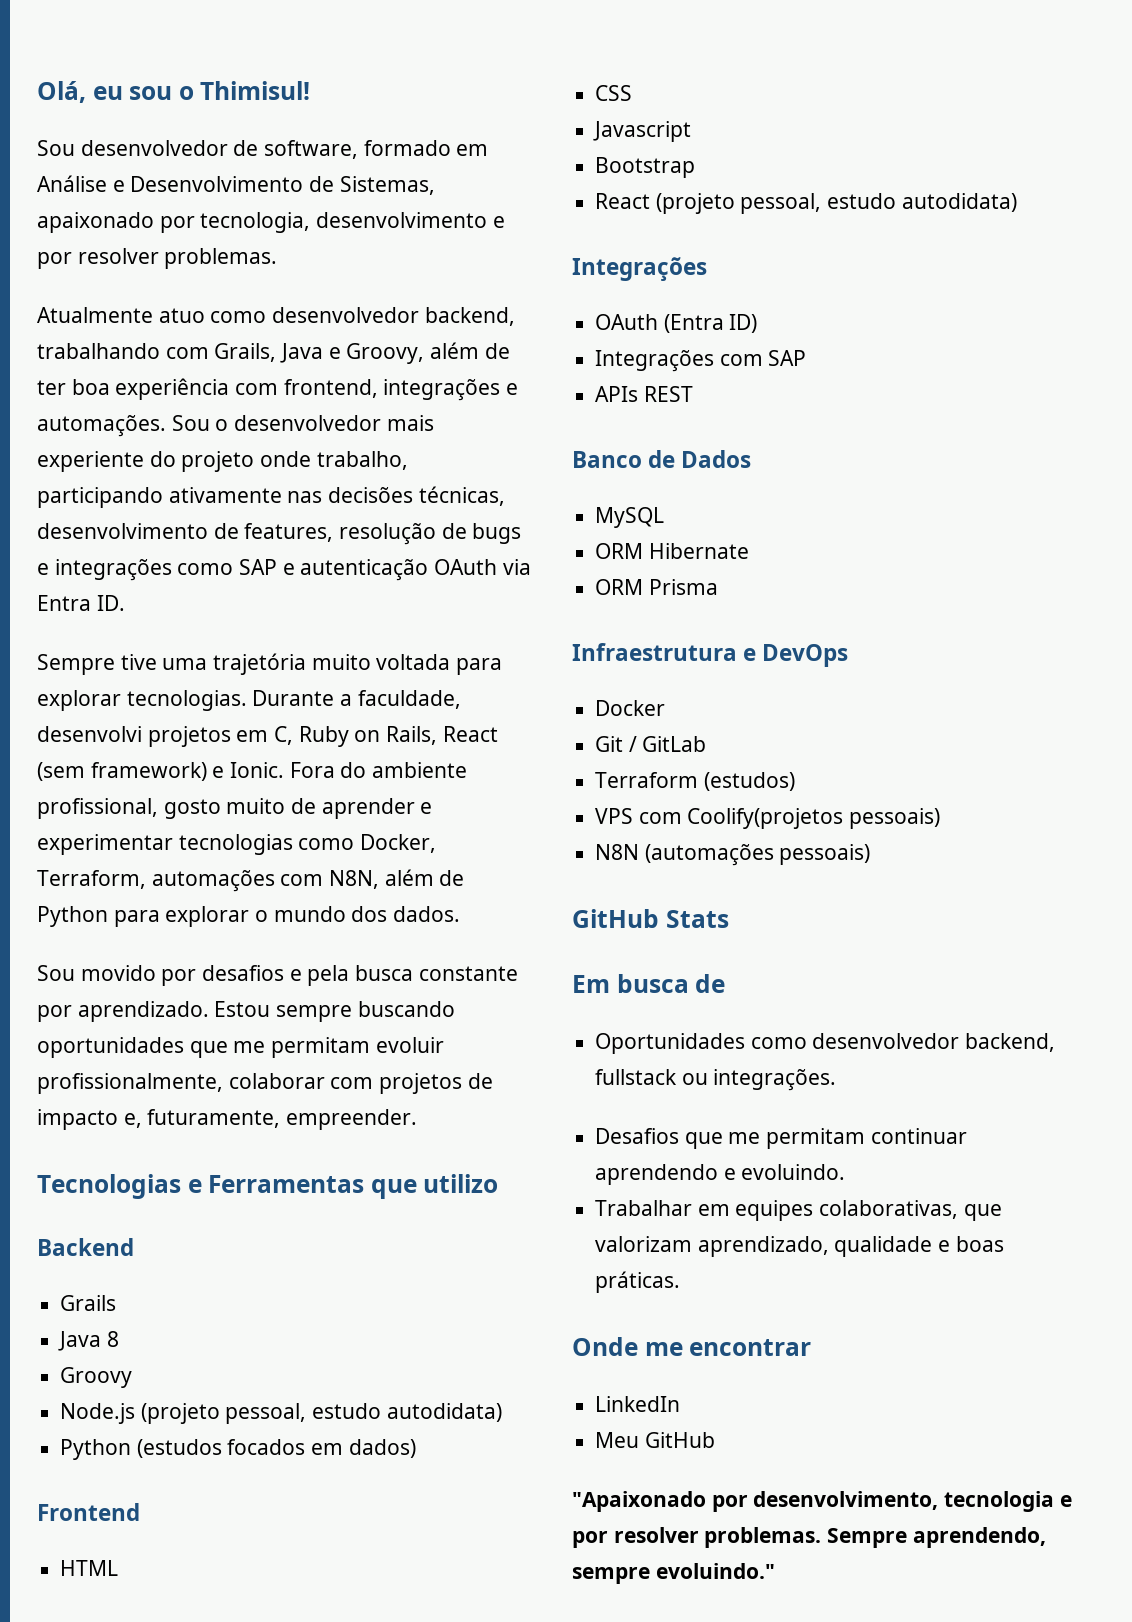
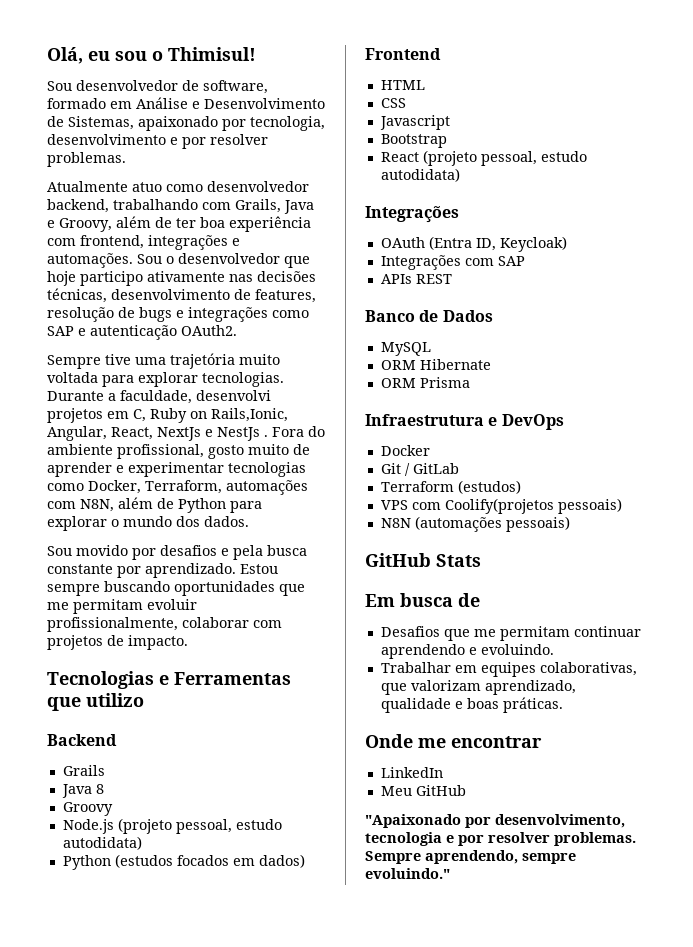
- Sou o desenvolvedor mais experiente do projeto onde trabalho, participando ativamente nas decisões técnicas, desenvolvimento de features, resolução de bugs e integrações como SAP e autenticação OAuth via Entra ID.
+ Sou o desenvolvedor que hoje participo ativamente nas decisões técnicas, desenvolvimento de features, resolução de bugs e integrações como SAP e autenticação OAuth2.
- Durante a faculdade, desenvolvi projetos em C, Ruby on Rails, React (sem framework) e Ionic.
+ Durante a faculdade, desenvolvi projetos em C, Ruby on Rails,Ionic, Angular, React, NextJs e NestJs .
- Estou sempre buscando oportunidades que me permitam evoluir profissionalmente, colaborar com projetos de impacto e, futuramente, empreender.
+ Estou sempre buscando oportunidades que me permitam evoluir profissionalmente, colaborar com projetos de impacto.
- OAuth (Entra ID)
+ OAuth (Entra ID, Keycloak)
- Oportunidades como desenvolvedor backend, fullstack ou integrações.

